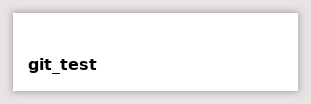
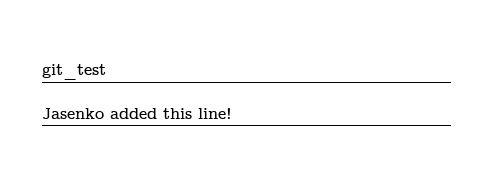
+ Jasenko added this line!

